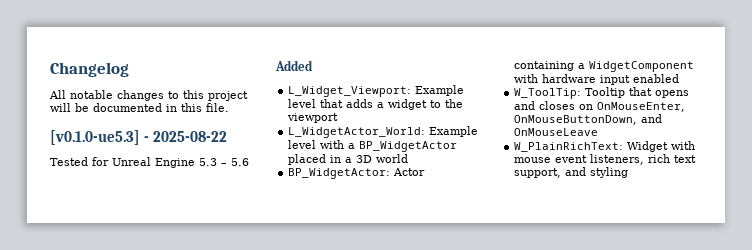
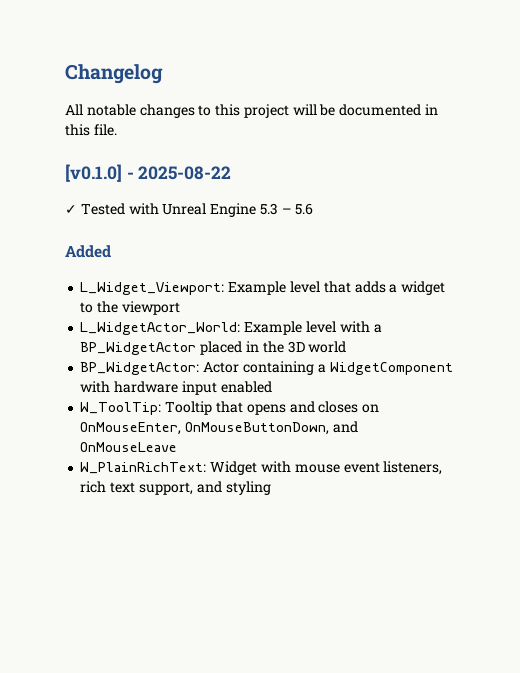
- [v0.1.0-ue5.3] - 2025-08-22
+ [v0.1.0] - 2025-08-22
- Tested for Unreal Engine 5.3 – 5.6
+ ✓ Tested with Unreal Engine 5.3 – 5.6
- L_WidgetActor_World: Example level with a BP_WidgetActor placed in a 3D world
+ L_WidgetActor_World: Example level with a BP_WidgetActor placed in the 3D world

